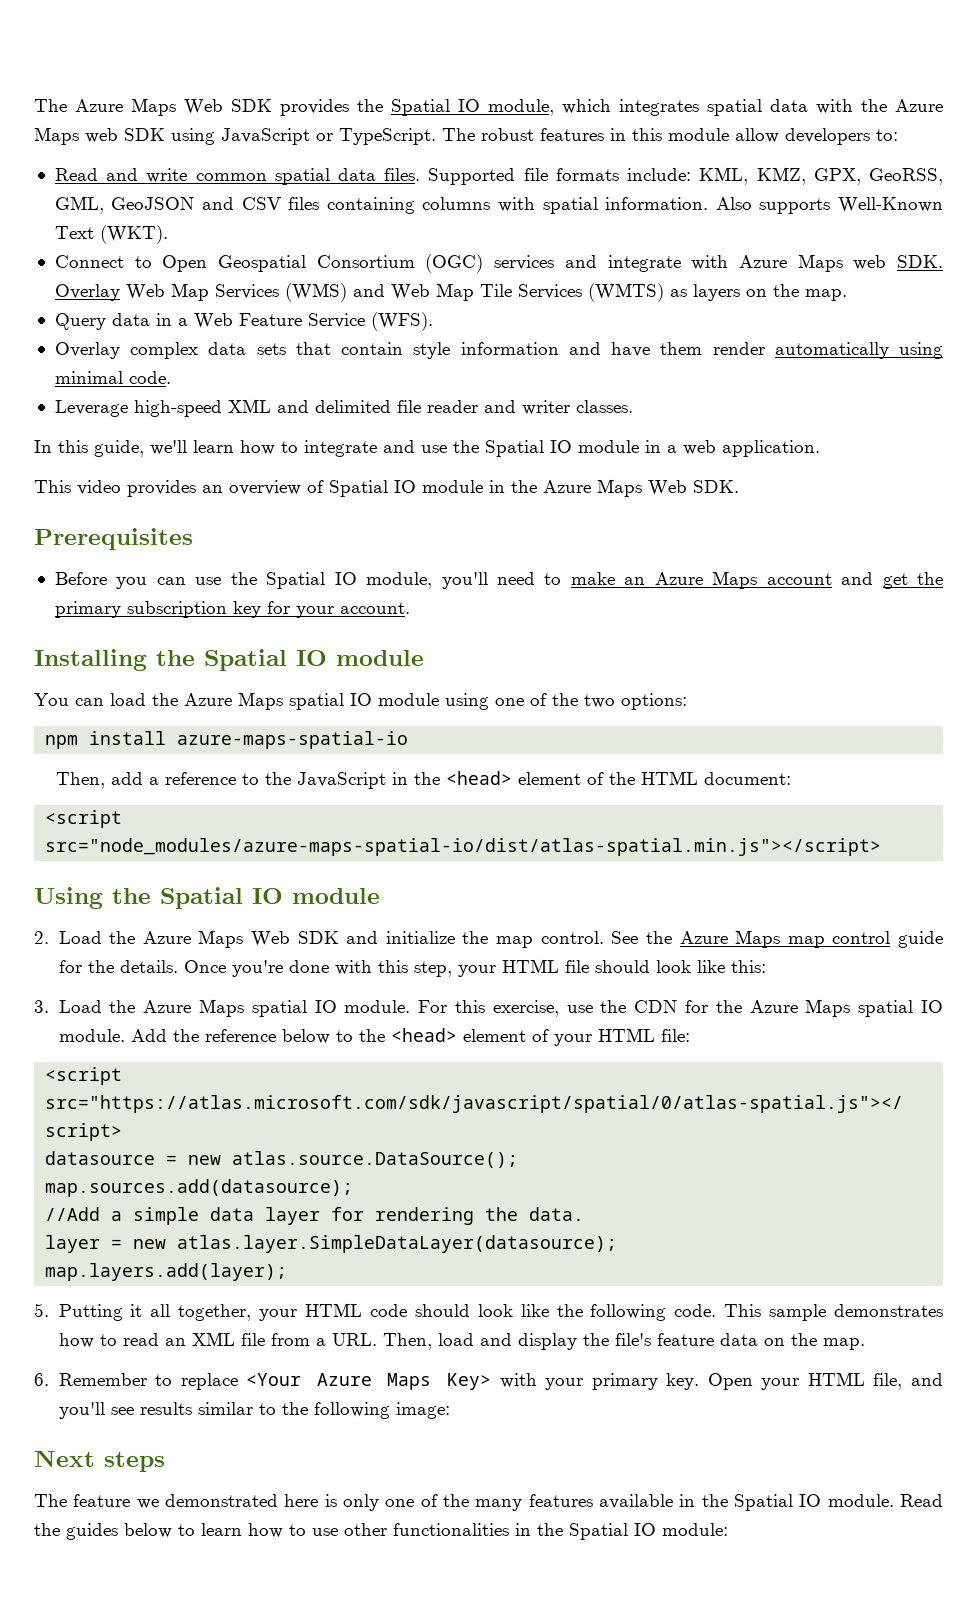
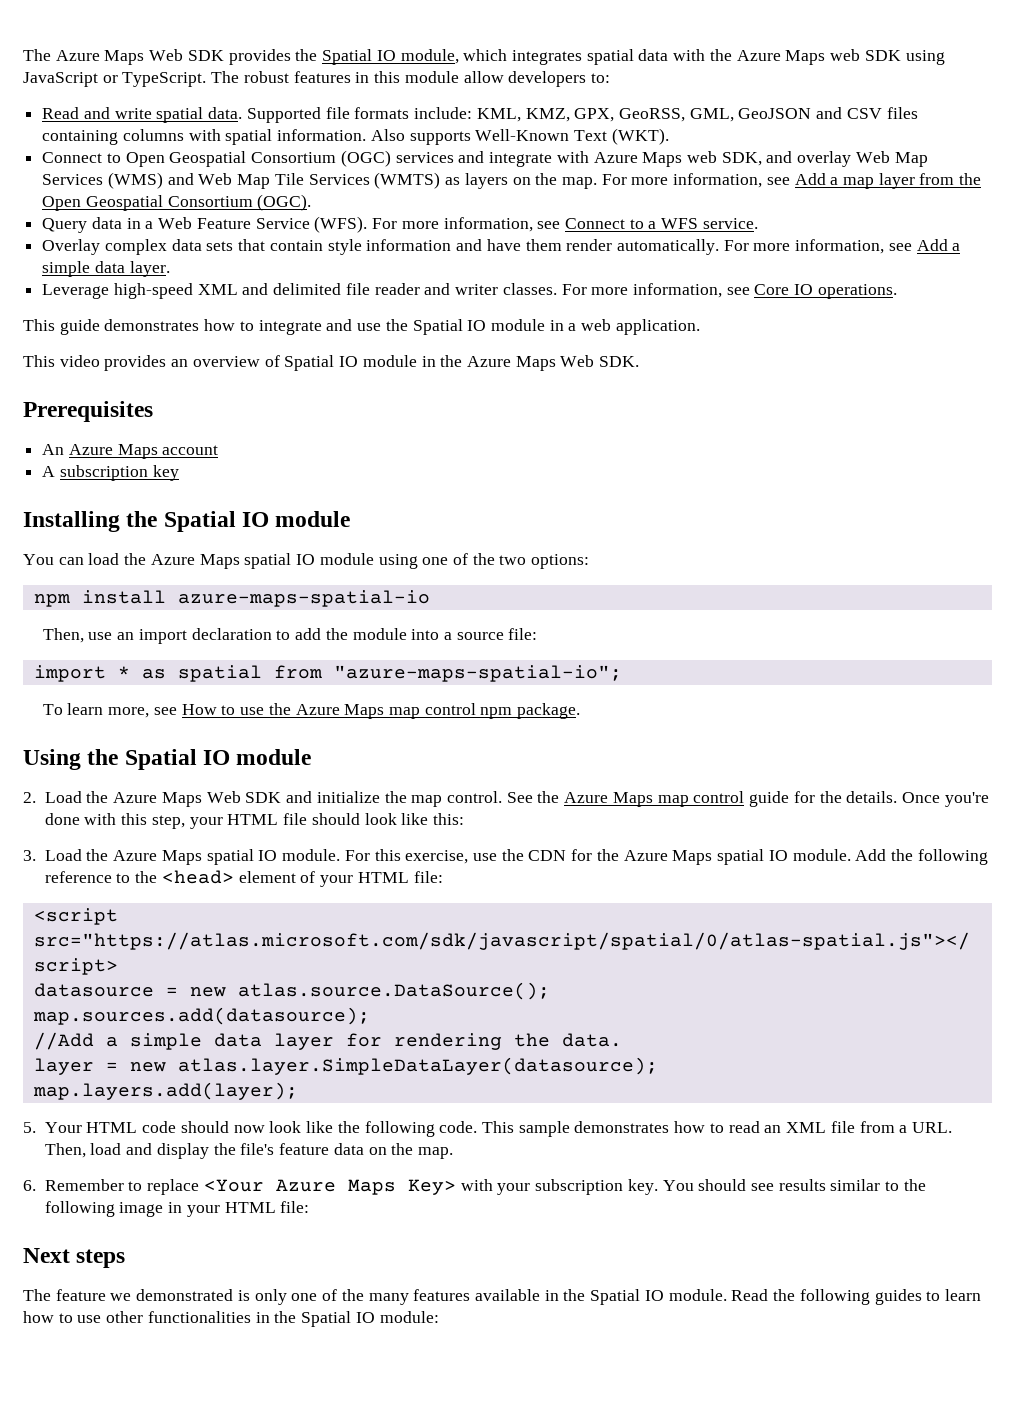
- Read and write common spatial data files.
+ Read and write spatial data.
- Connect to Open Geospatial Consortium (OGC) services and integrate with Azure Maps web SDK. Overlay Web Map Services (WMS) and Web Map Tile Services (WMTS) as layers on the map.
+ Connect to Open Geospatial Consortium (OGC) services and integrate with Azure Maps web SDK, and overlay Web Map Services (WMS) and Web Map Tile Services (WMTS) as layers on the map. For more information, see Add a map layer from the Open Geospatial Consortium (OGC).
+ For more information, see Connect to a WFS service.
- Overlay complex data sets that contain style information and have them render automatically using minimal code.
+ Overlay complex data sets that contain style information and have them render automatically. For more information, see Add a simple data layer.
- Leverage high-speed XML and delimited file reader and writer classes.
- In this guide, we'll learn how to integrate and use the Spatial IO module in a web application.
+ Leverage high-speed XML and delimited file reader and writer classes. For more information, see Core IO operations.
+ This guide demonstrates how to integrate and use the Spatial IO module in a web application.
- Before you can use the Spatial IO module, you'll need to make an Azure Maps account and get the primary subscription key for your account.
+ An Azure Maps account
+ A subscription key
- Then, add a reference to the JavaScript in the <head> element of the HTML document:
- <script src="node_modules/azure-maps-spatial-io/dist/atlas-spatial.min.js"></script>
+ Then, use an import declaration to add the module into a source file:
+ import * as spatial from "azure-maps-spatial-io";
+ To learn more, see How to use the Azure Maps map control npm package.
- Add the reference below to the <head> element of your HTML file:
+ Add the following reference to the <head> element of your HTML file:
- 5. Putting it all together, your HTML code should look like the following code.
+ 5. Your HTML code should now look like the following code.
- 6. Remember to replace <Your Azure Maps Key> with your primary key. Open your HTML file, and you'll see results similar to the following image:
+ 6. Remember to replace <Your Azure Maps Key> with your subscription key. You should see results similar to the following image in your HTML file:
- The feature we demonstrated here is only one of the many features available in the Spatial IO module.
+ The feature we demonstrated is only one of the many features available in the Spatial IO module.
- Read the guides below to learn how to use other functionalities in the Spatial IO module:
+ Read the following guides to learn how to use other functionalities in the Spatial IO module:

